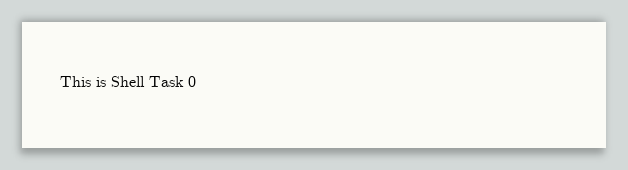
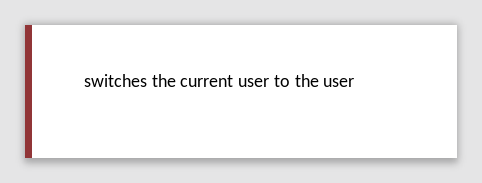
- This is Shell Task 0
+ switches the current user to the user

